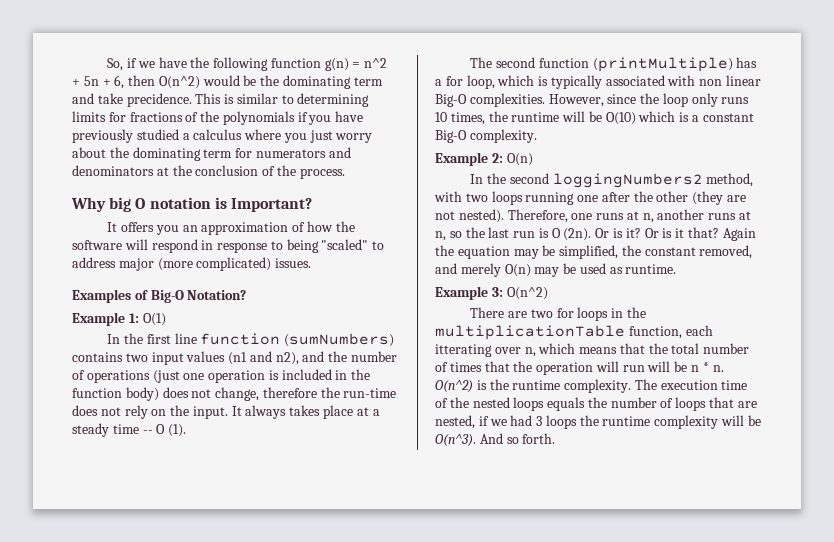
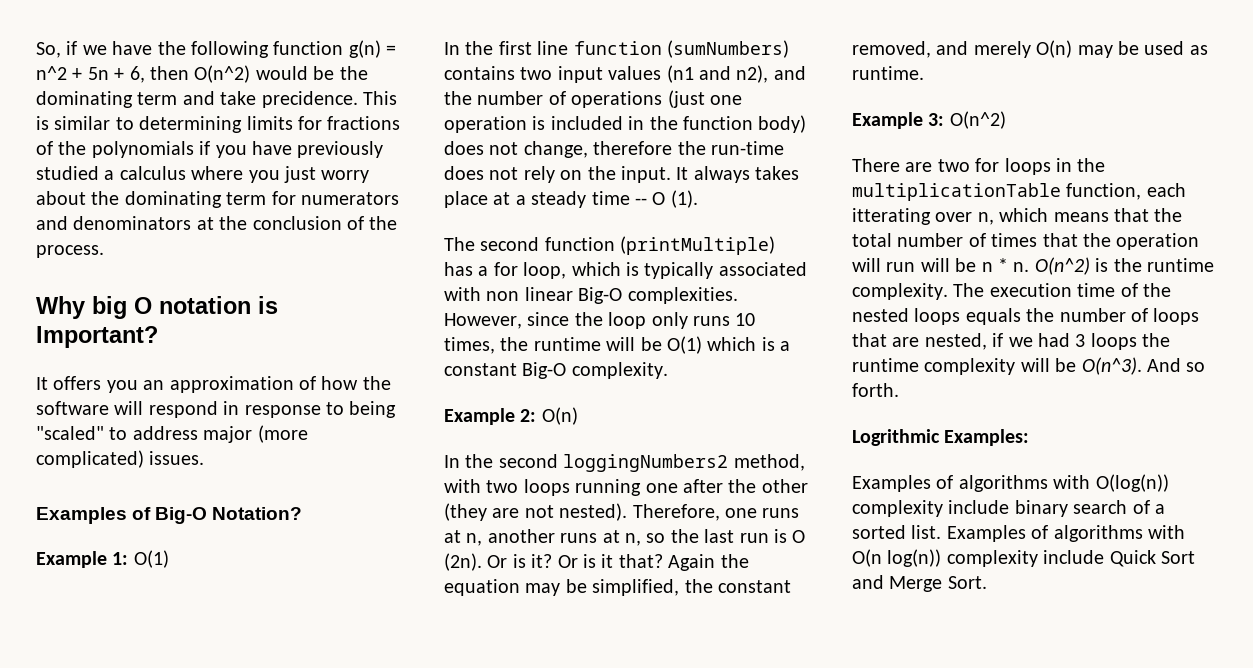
- However, since the loop only runs 10 times, the runtime will be O(10) which is a constant Big-O complexity.
+ However, since the loop only runs 10 times, the runtime will be O(1) which is a constant Big-O complexity.
+ Logrithmic Examples:
+ Examples of algorithms with O(log(n)) complexity include binary search of a sorted list. Examples of algorithms with O(n log(n)) complexity include Quick Sort and Merge Sort.

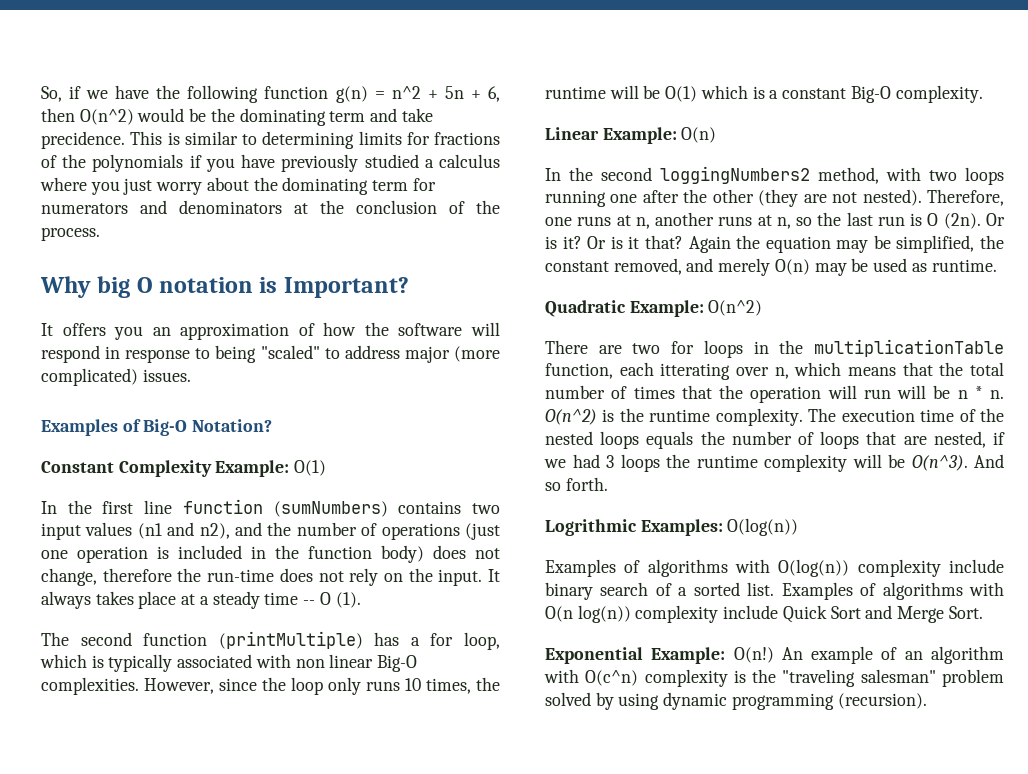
- Example 1: O(1)
+ Constant Complexity Example: O(1)
- Example 2: O(n)
+ Linear Example: O(n)
- Example 3: O(n^2)
+ Quadratic Example: O(n^2)
- Logrithmic Examples:
+ Logrithmic Examples: O(log(n))
+ Exponential Example: O(n!) An example of an algorithm with O(c^n) complexity is the "traveling salesman" problem solved by using dynamic programming (recursion).

